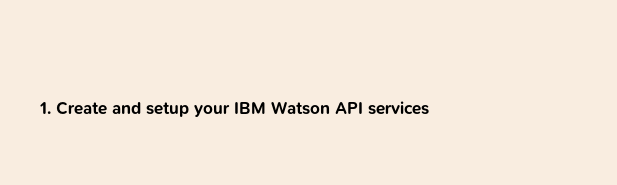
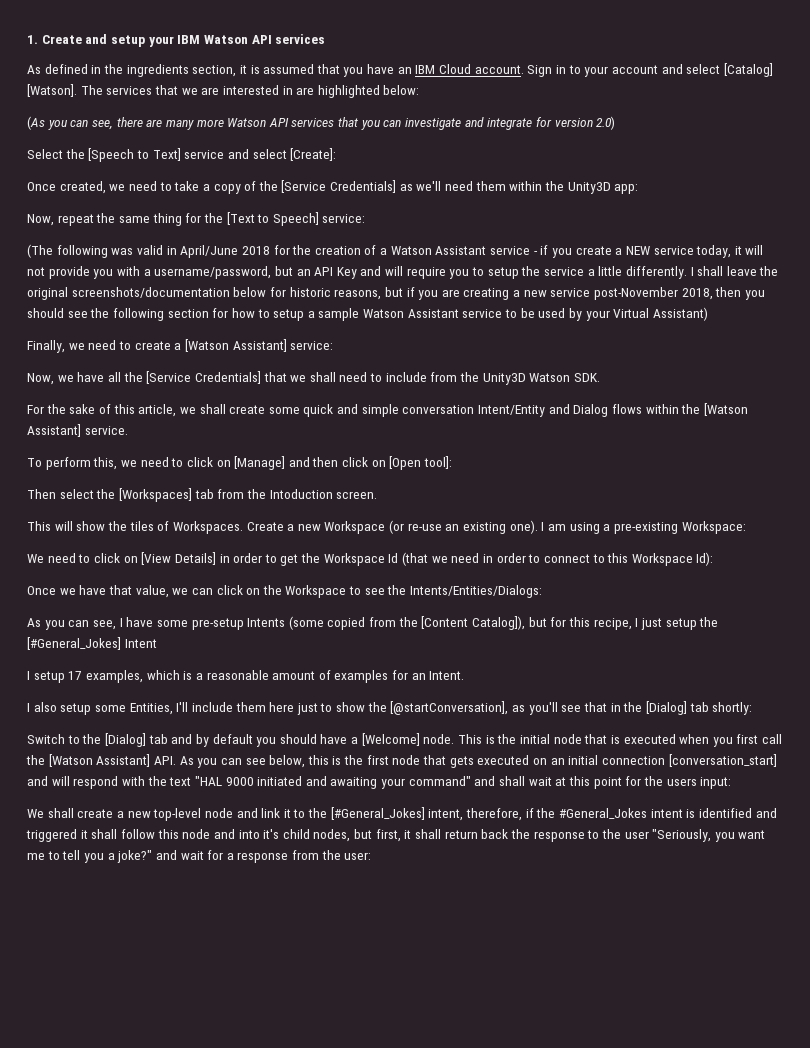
+ As defined in the ingredients section, it is assumed that you have an IBM Cloud account. Sign in to your account and select [Catalog] [Watson]. The services that we are interested in are highlighted below:
+ (As you can see, there are many more Watson API services that you can investigate and integrate for version 2.0)
+ Select the [Speech to Text] service and select [Create]:
+ Once created, we need to take a copy of the [Service Credentials] as we'll need them within the Unity3D app:
+ Now, repeat the same thing for the [Text to Speech] service:
+ (The following was valid in April/June 2018 for the creation of a Watson Assistant service - if you create a NEW service today, it will not provide you with a username/password, but an API Key and will require you to setup the service a little differently. I shall leave the original screenshots/documentation below for historic reasons, but if you are creating a new service post-November 2018, then you should see the following section for how to setup a sample Watson Assistant service to be used by your Virtual Assistant)
+ Finally, we need to create a [Watson Assistant] service:
+ Now, we have all the [Service Credentials] that we shall need to include from the Unity3D Watson SDK.
+ For the sake of this article, we shall create some quick and simple conversation Intent/Entity and Dialog flows within the [Watson Assistant] service.
+ To perform this, we need to click on [Manage] and then click on [Open tool]:
+ Then select the [Workspaces] tab from the Intoduction screen.
+ This will show the tiles of Workspaces. Create a new Workspace (or re-use an existing one). I am using a pre-existing Workspace:
+ We need to click on [View Details] in order to get the Workspace Id (that we need in order to connect to this Workspace Id):
+ Once we have that value, we can click on the Workspace to see the Intents/Entities/Dialogs:
+ As you can see, I have some pre-setup Intents (some copied from the [Content Catalog]), but for this recipe, I just setup the [#General_Jokes] Intent
+ I setup 17 examples, which is a reasonable amount of examples for an Intent.
+ I also setup some Entities, I'll include them here just to show the [@startConversation], as you'll see that in the [Dialog] tab shortly:
+ Switch to the [Dialog] tab and by default you should have a [Welcome] node. This is the initial node that is executed when you first call the [Watson Assistant] API. As you can see below, this is the first node that gets executed on an initial connection [conversation_start] and will respond with the text "HAL 9000 initiated and awaiting your command" and shall wait at this point for the users input:
+ We shall create a new top-level node and link it to the [#General_Jokes] intent, therefore, if the #General_Jokes intent is identified and triggered it shall follow this node and into it's child nodes, but first, it shall return back the response to the user "Seriously, you want me to tell you a joke?" and wait for a response from the user:

